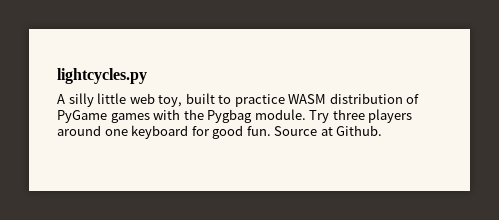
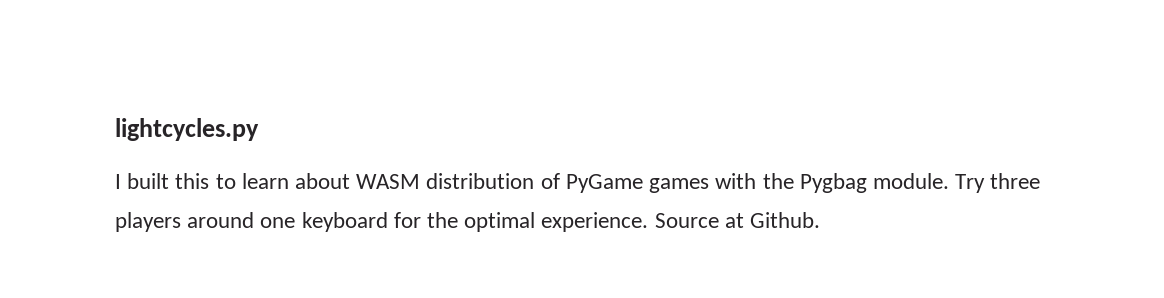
- A silly little web toy, built to practice WASM distribution of PyGame games with the Pygbag module.
+ I built this to learn about WASM distribution of PyGame games with the Pygbag module.
- Try three players around one keyboard for good fun.
+ Try three players around one keyboard for the optimal experience.

